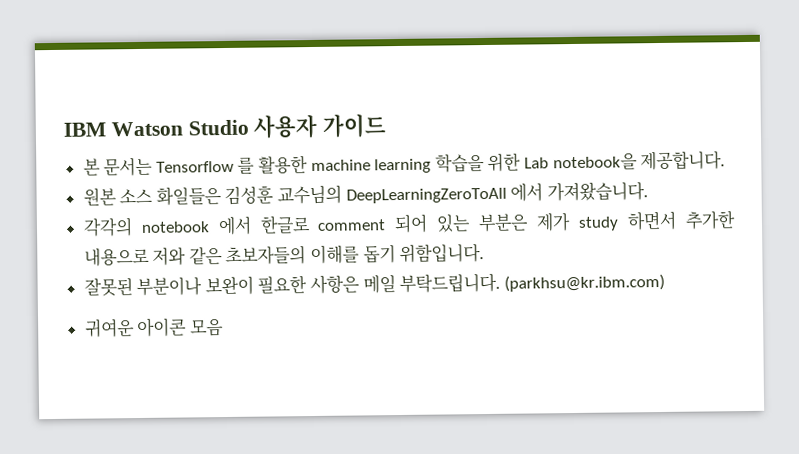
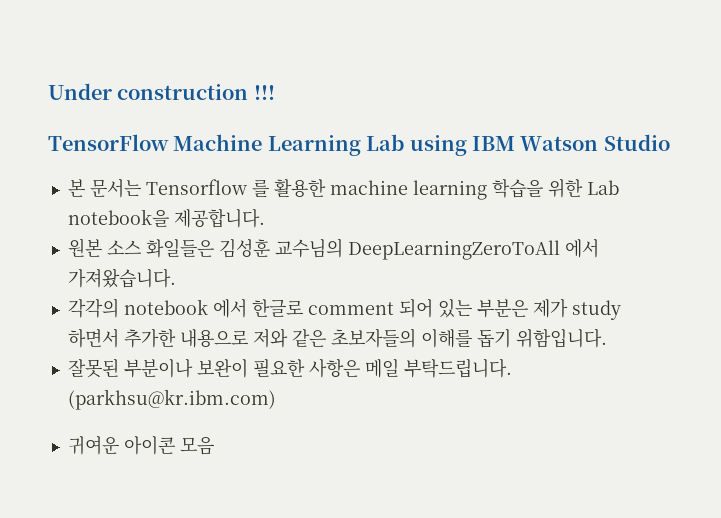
- IBM Watson Studio 사용자 가이드
+ Under construction !!!
+ TensorFlow Machine Learning Lab using IBM Watson Studio

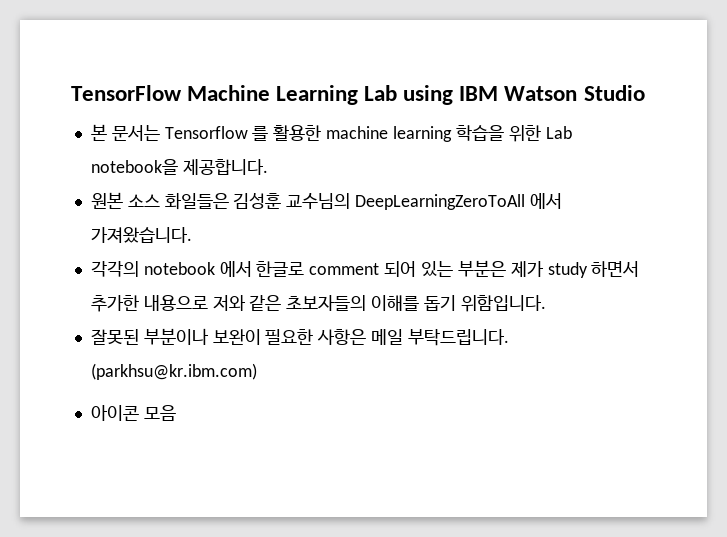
- Under construction !!!
- 귀여운 아이콘 모음
+ 아이콘 모음

